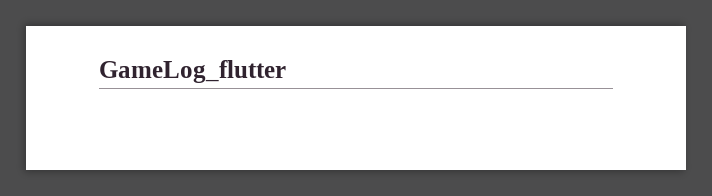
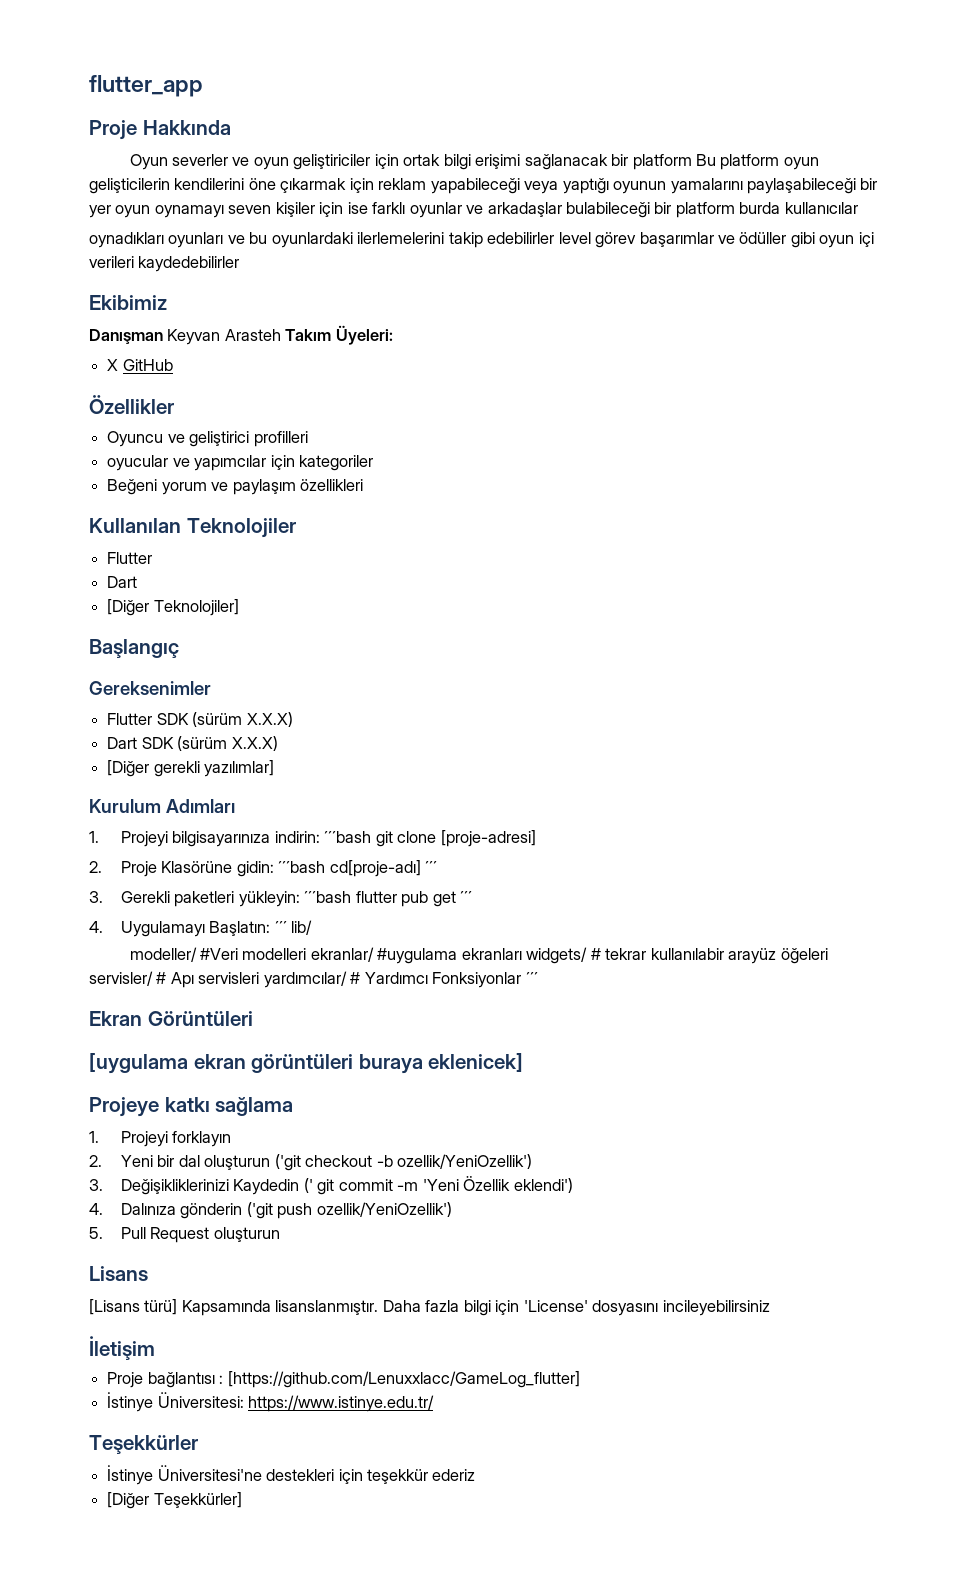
- GameLog_flutter
+ flutter_app
+ Proje Hakkında
+ Oyun severler ve oyun geliştiriciler için ortak bilgi erişimi sağlanacak bir platform Bu platform oyun gelişticilerin kendilerini öne çıkarmak için reklam yapabileceği veya yaptığı oyunun yamalarını paylaşabileceği bir yer oyun oynamayı seven kişiler için ise farklı oyunlar ve arkadaşlar bulabileceği bir platform burda kullanıcılar
+ oynadıkları oyunları ve bu oyunlardaki ilerlemelerini takip edebilirler level görev başarımlar ve ödüller gibi oyun içi verileri kaydedebilirler
+ Ekibimiz
+ Danışman Keyvan Arasteh Takım Üyeleri:
+ X GitHub
+ Özellikler
+ Oyuncu ve geliştirici profilleri
+ oyucular ve yapımcılar için kategoriler
+ Beğeni yorum ve paylaşım özellikleri
+ Kullanılan Teknolojiler
+ Flutter
+ Dart
+ [Diğer Teknolojiler]
+ Başlangıç
+ Gereksenimler
+ Flutter SDK (sürüm X.X.X)
+ Dart SDK (sürüm X.X.X)
+ [Diğer gerekli yazılımlar]
+ Kurulum Adımları
+ 1. Projeyi bilgisayarınıza indirin: ´´´bash git clone [proje-adresi]
+ 2. Proje Klasörüne gidin: ´´´bash cd[proje-adı] ´´´
+ 3. Gerekli paketleri yükleyin: ´´´bash flutter pub get ´´´
+ 4. Uygulamayı Başlatın: ´´´ lib/
+ modeller/ #Veri modelleri ekranlar/ #uygulama ekranları widgets/ # tekrar kullanılabir arayüz öğeleri servisler/ # Apı servisleri yardımcılar/ # Yardımcı Fonksiyonlar ´´´
+ Ekran Görüntüleri
+ [uygulama ekran görüntüleri buraya eklenicek]
+ Projeye katkı sağlama
+ 1. Projeyi forklayın
+ 2. Yeni bir dal oluşturun ('git checkout -b ozellik/YeniOzellik')
+ 3. Değişikliklerinizi Kaydedin (' git commit -m 'Yeni Özellik eklendi')
+ 4. Dalınıza gönderin ('git push ozellik/YeniOzellik')
+ 5. Pull Request oluşturun
+ Lisans
+ [Lisans türü] Kapsamında lisanslanmıştır. Daha fazla bilgi için 'License' dosyasını incileyebilirsiniz
+ İletişim
+ Proje bağlantısı : [https://github.com/Lenuxxlacc/GameLog_flutter]
+ İstinye Üniversitesi: https://www.istinye.edu.tr/
+ Teşekkürler
+ İstinye Üniversitesi'ne destekleri için teşekkür ederiz
+ [Diğer Teşekkürler]

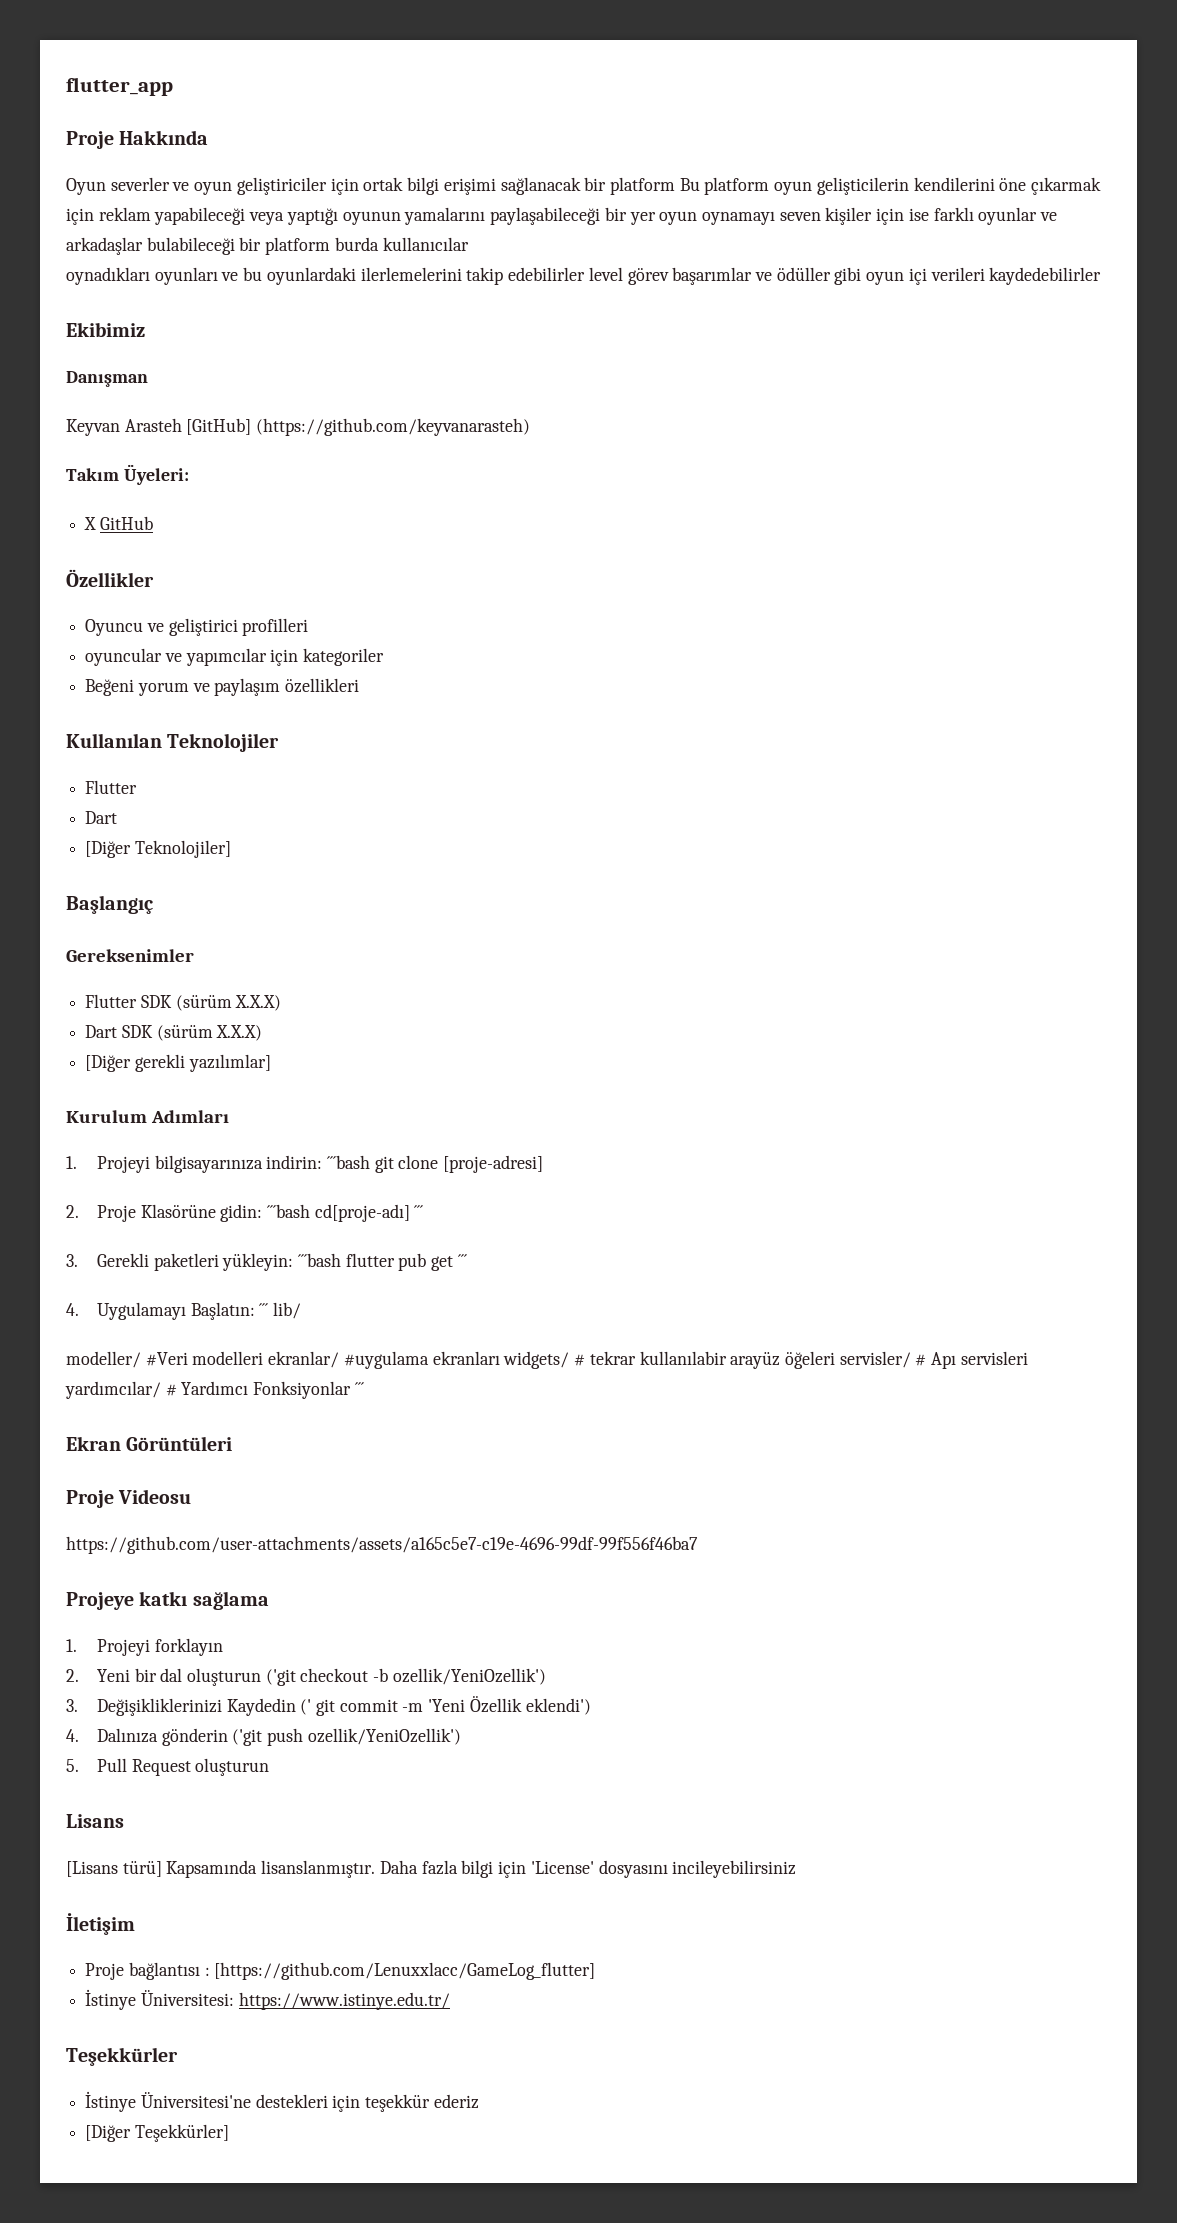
- Danışman Keyvan Arasteh Takım Üyeleri:
+ Danışman
+ Keyvan Arasteh [GitHub] (https://github.com/keyvanarasteh)
+ Takım Üyeleri:
- oyucular ve yapımcılar için kategoriler
+ oyuncular ve yapımcılar için kategoriler
- [uygulama ekran görüntüleri buraya eklenicek]
+ Proje Videosu
+ https://github.com/user-attachments/assets/a165c5e7-c19e-4696-99df-99f556f46ba7

